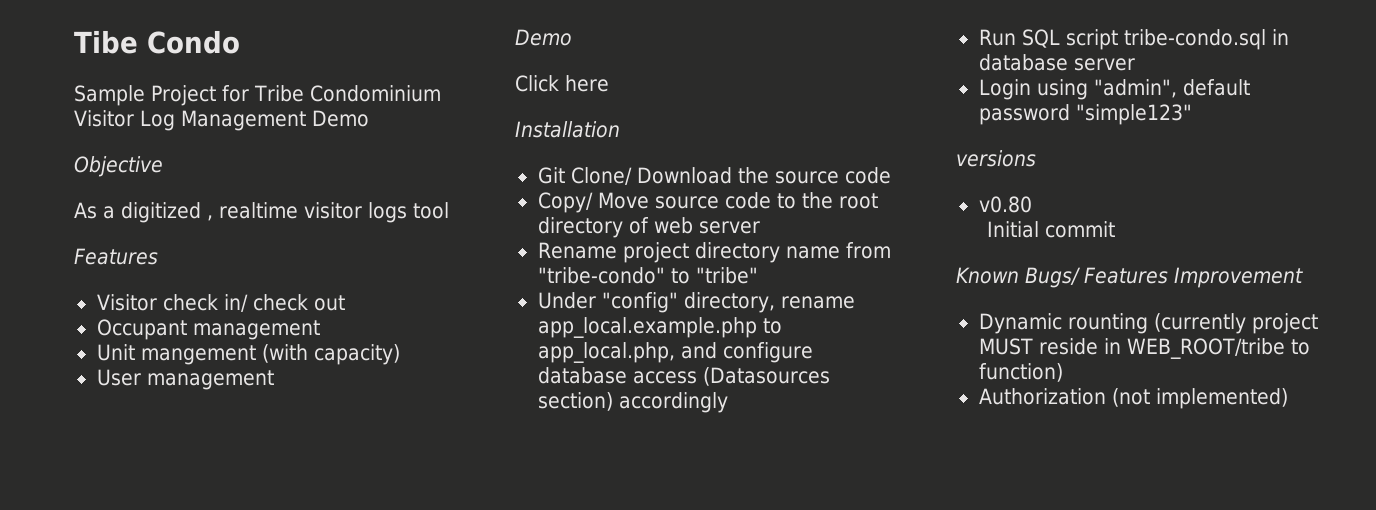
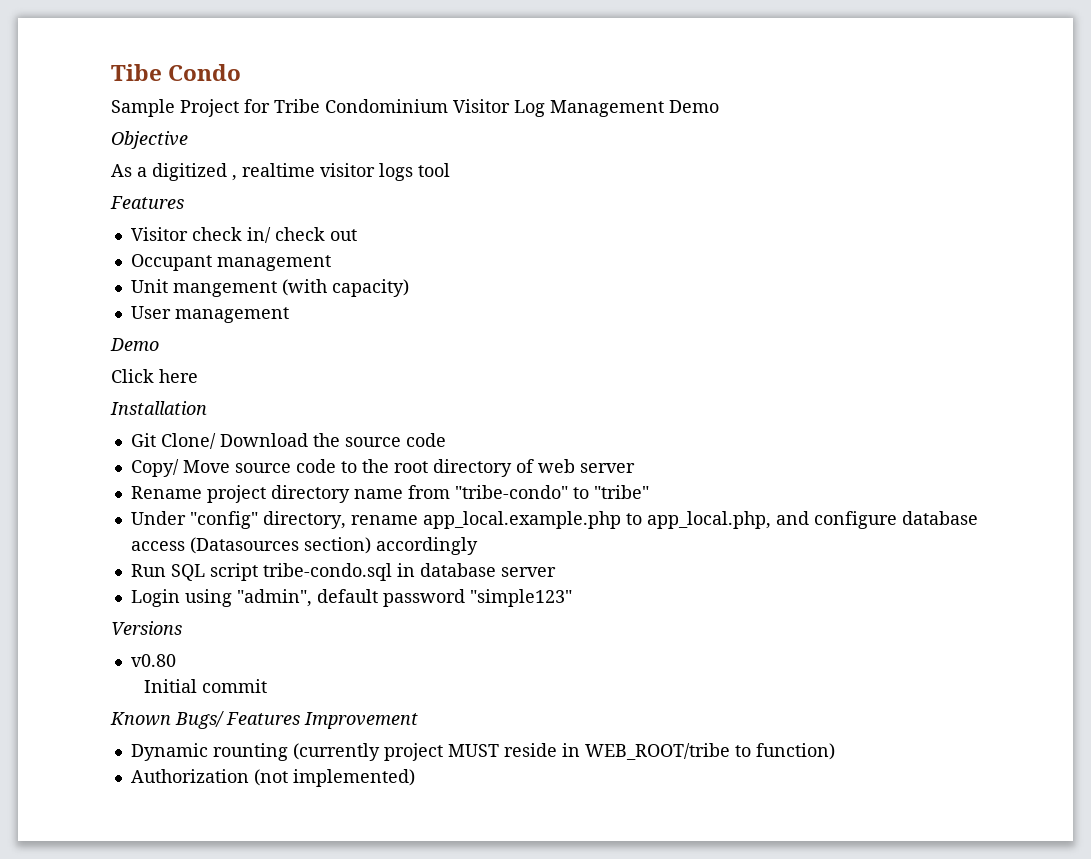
- versions
+ Versions

